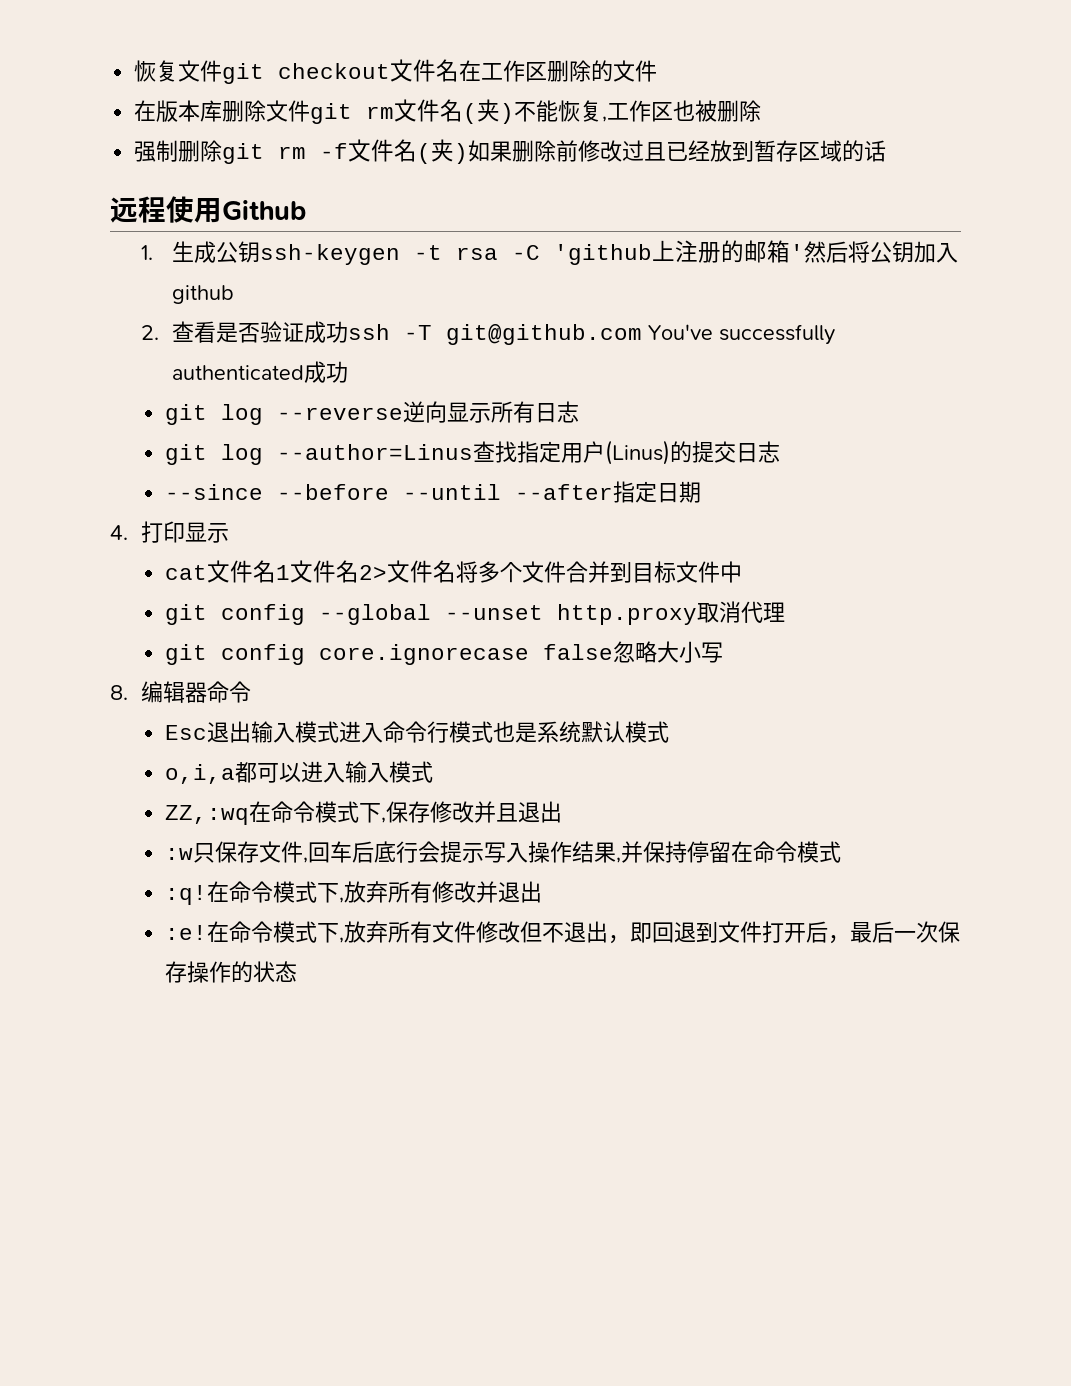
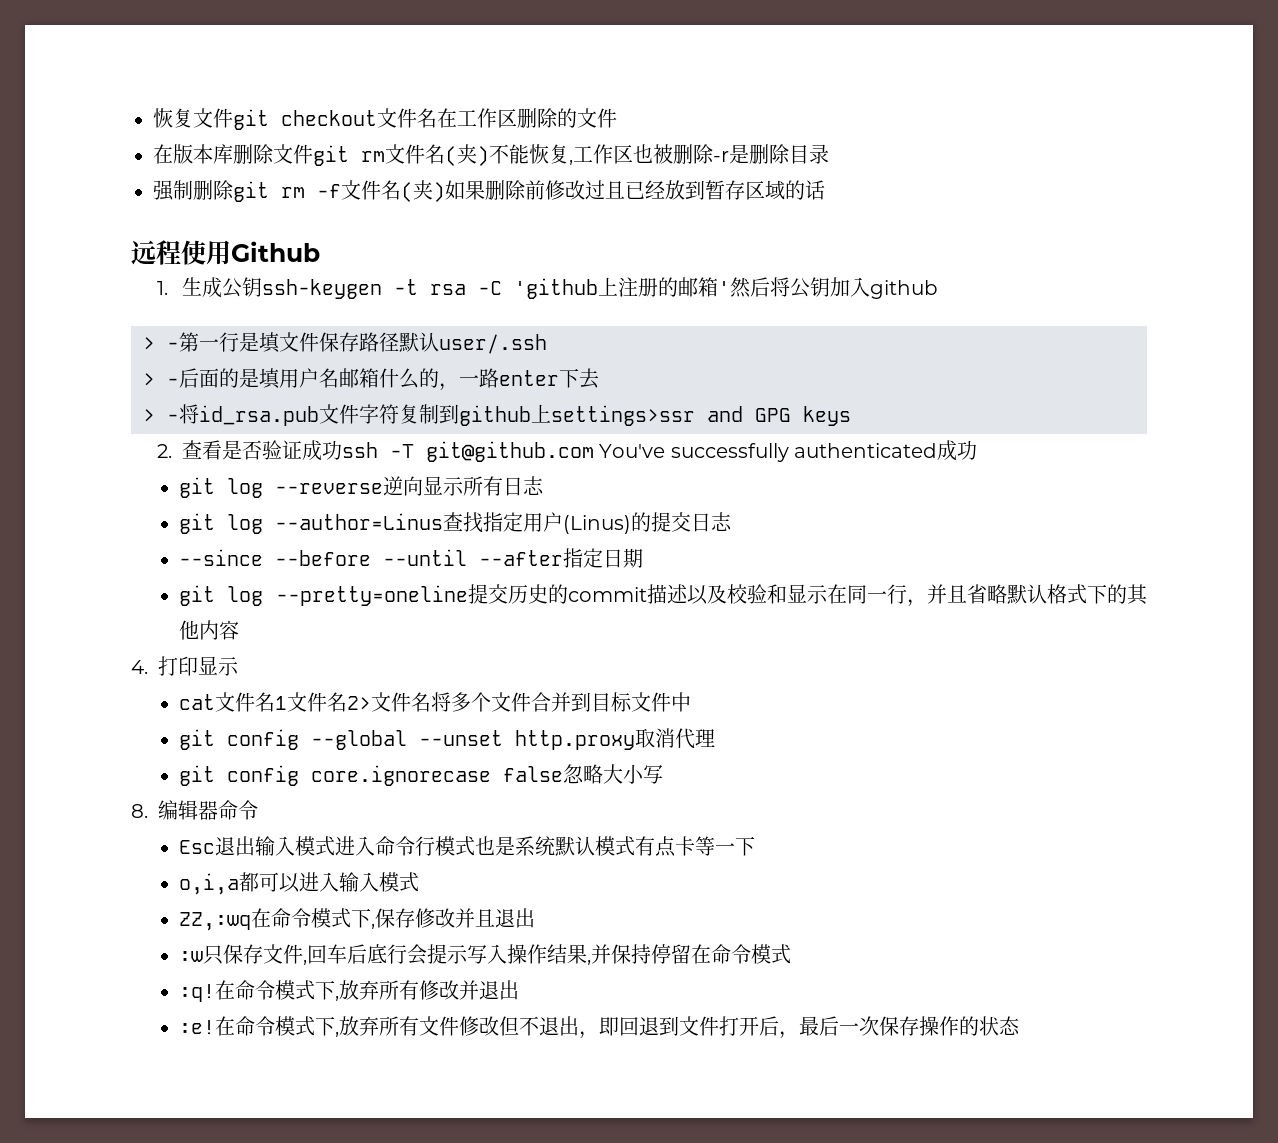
- 在版本库删除文件git rm文件名(夹)不能恢复,工作区也被删除
+ 在版本库删除文件git rm文件名(夹)不能恢复,工作区也被删除-r是删除目录
+ > -第一行是填文件保存路径默认user/.ssh
+ > -后面的是填用户名邮箱什么的，一路enter下去
+ > -将id_rsa.pub文件字符复制到github上settings>ssr and GPG keys
+ git log --pretty=oneline提交历史的commit描述以及校验和显示在同一行，并且省略默认格式下的其他内容
- Esc退出输入模式进入命令行模式也是系统默认模式
+ Esc退出输入模式进入命令行模式也是系统默认模式有点卡等一下

